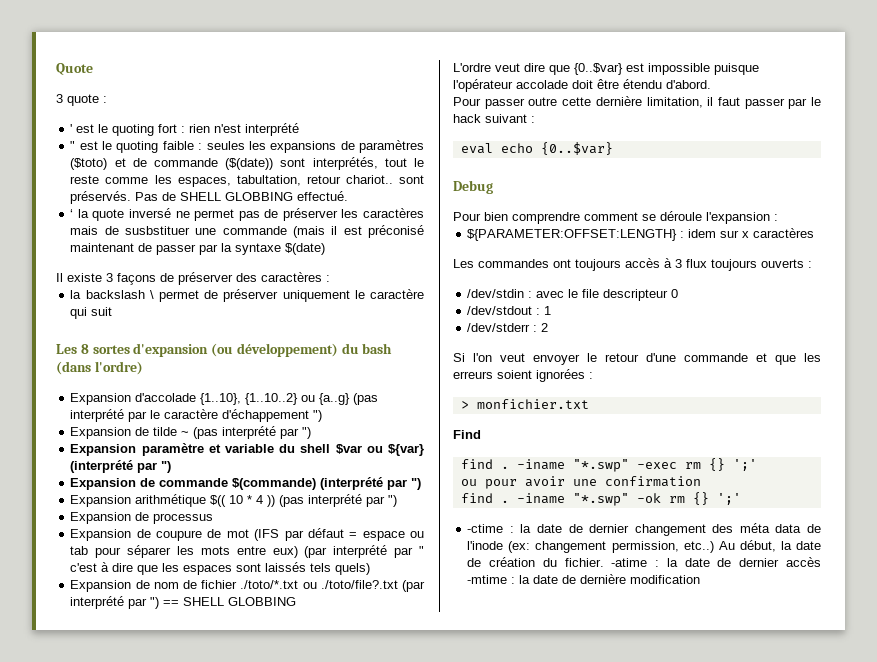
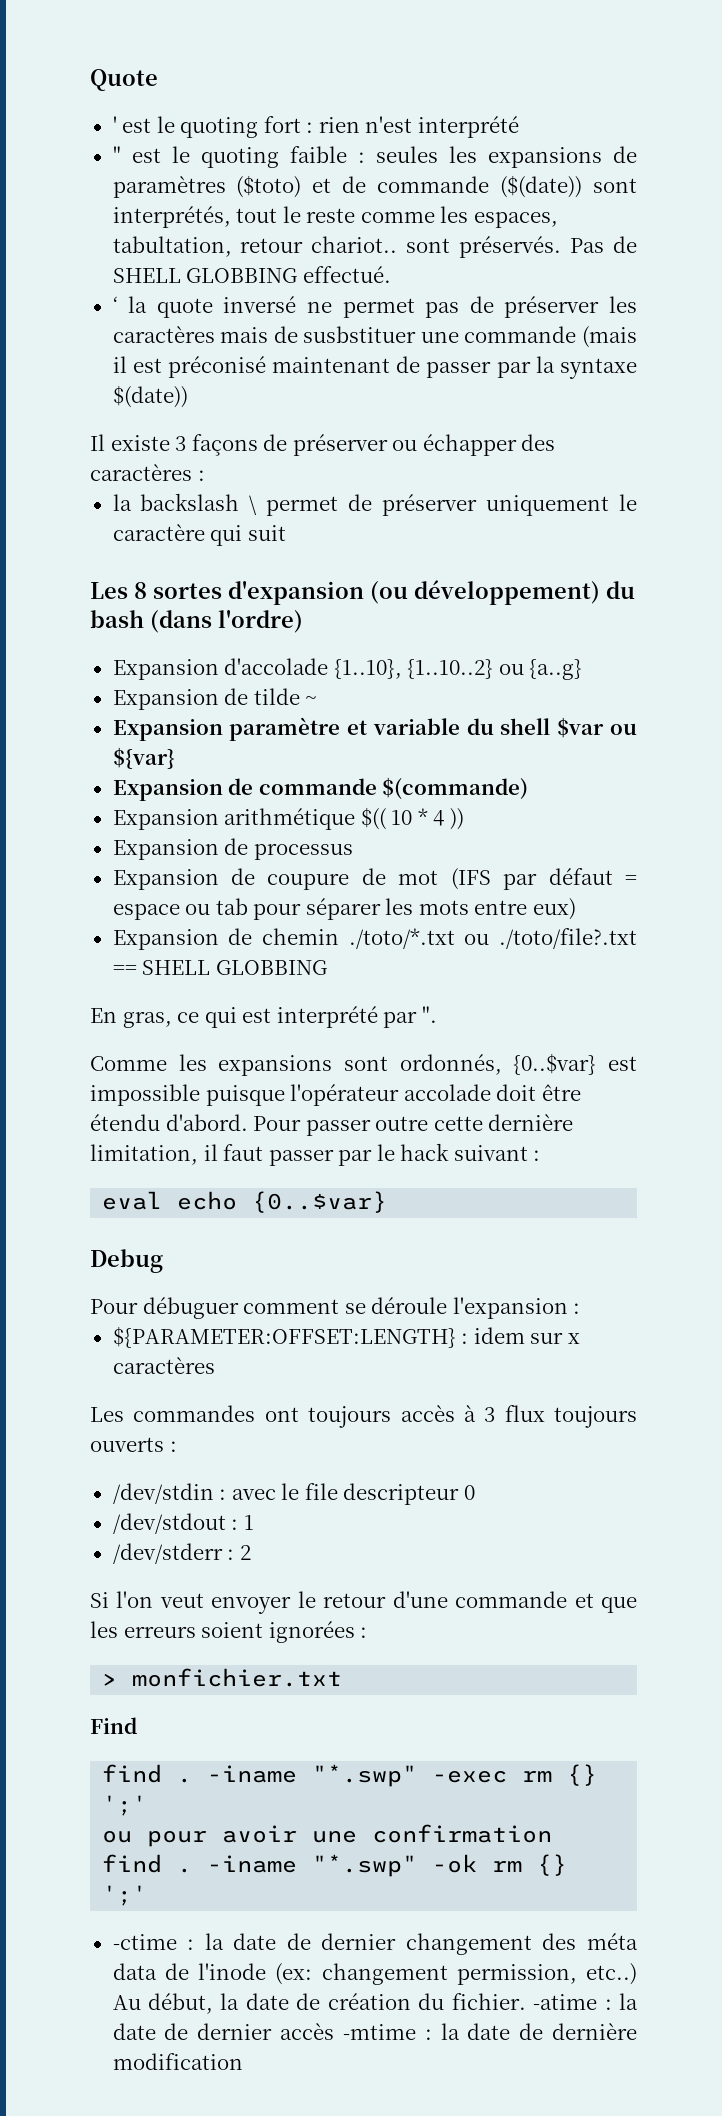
- 3 quote :
- ‘ la quote inversé ne permet pas de préserver les caractères mais de susbstituer une commande (mais il est préconisé maintenant de passer par la syntaxe $(date)
+ ‘ la quote inversé ne permet pas de préserver les caractères mais de susbstituer une commande (mais il est préconisé maintenant de passer par la syntaxe $(date))
- Il existe 3 façons de préserver des caractères :
+ Il existe 3 façons de préserver ou échapper des caractères :
- Expansion d'accolade {1..10}, {1..10..2} ou {a..g} (pas interprété par le caractère d'échappement ")
+ Expansion d'accolade {1..10}, {1..10..2} ou {a..g}
- Expansion de tilde ~ (pas interprété par ")
+ Expansion de tilde ~
- Expansion paramètre et variable du shell $var ou ${var} (interprété par ")
+ Expansion paramètre et variable du shell $var ou ${var}
- Expansion de commande $(commande) (interprété par ")
+ Expansion de commande $(commande)
- Expansion arithmétique $(( 10 * 4 )) (pas interprété par ")
+ Expansion arithmétique $(( 10 * 4 ))
- Expansion de coupure de mot (IFS par défaut = espace ou tab pour séparer les mots entre eux) (par interprété par " c'est à dire que les espaces sont laissés tels quels)
- Expansion de nom de fichier ./toto/*.txt ou ./toto/file?.txt (par interprété par ") == SHELL GLOBBING
- L'ordre veut dire que {0..$var} est impossible puisque l'opérateur accolade doit être étendu d'abord.
- Pour passer outre cette dernière limitation, il faut passer par le hack suivant :
+ Expansion de coupure de mot (IFS par défaut = espace ou tab pour séparer les mots entre eux)
+ Expansion de chemin ./toto/*.txt ou ./toto/file?.txt == SHELL GLOBBING
+ En gras, ce qui est interprété par ".
+ Comme les expansions sont ordonnés, {0..$var} est impossible puisque l'opérateur accolade doit être étendu d'abord. Pour passer outre cette dernière limitation, il faut passer par le hack suivant :
- Pour bien comprendre comment se déroule l'expansion :
+ Pour débuguer comment se déroule l'expansion :

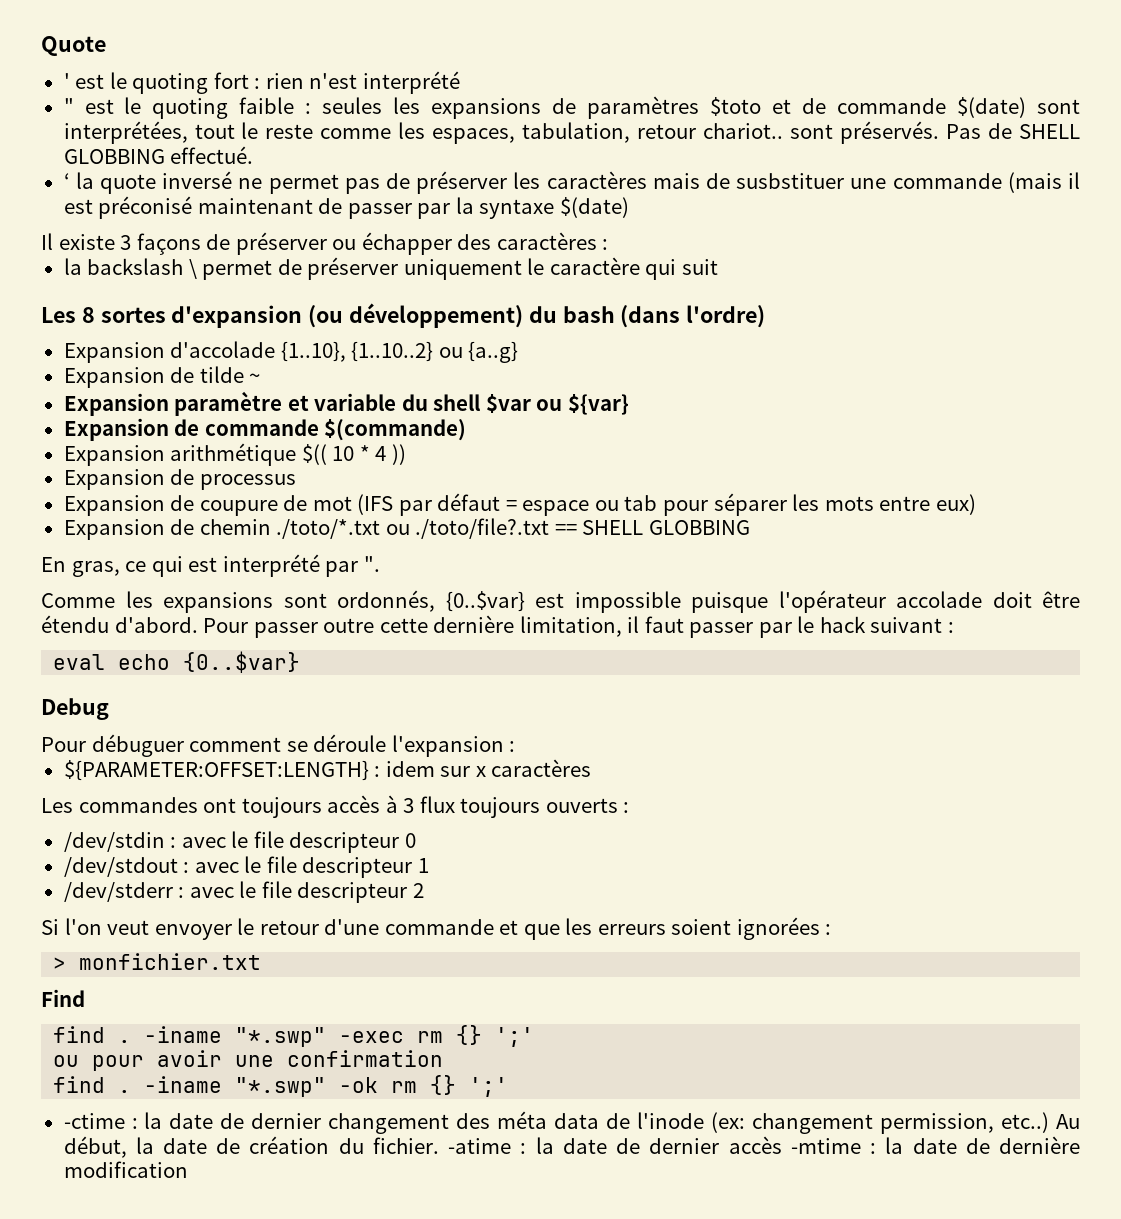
- " est le quoting faible : seules les expansions de paramètres ($toto) et de commande ($(date)) sont interprétés, tout le reste comme les espaces, tabultation, retour chariot.. sont préservés.
+ " est le quoting faible : seules les expansions de paramètres $toto et de commande $(date) sont interprétées, tout le reste comme les espaces, tabulation, retour chariot.. sont préservés.
- ‘ la quote inversé ne permet pas de préserver les caractères mais de susbstituer une commande (mais il est préconisé maintenant de passer par la syntaxe $(date))
+ ‘ la quote inversé ne permet pas de préserver les caractères mais de susbstituer une commande (mais il est préconisé maintenant de passer par la syntaxe $(date)
- /dev/stdout : 1
+ /dev/stdout : avec le file descripteur 1
- /dev/stderr : 2
+ /dev/stderr : avec le file descripteur 2

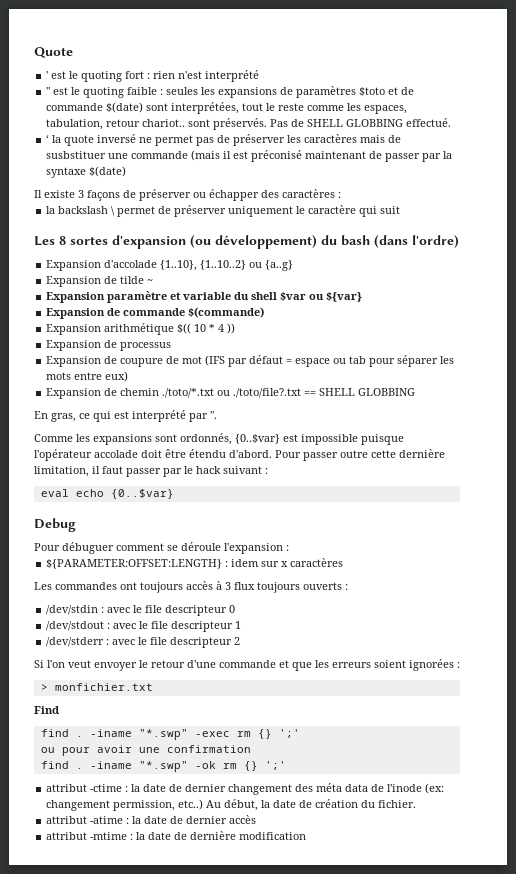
- -ctime : la date de dernier changement des méta data de l'inode (ex: changement permission, etc..)
+ attribut -ctime : la date de dernier changement des méta data de l'inode (ex: changement permission, etc..)
- Au début, la date de création du fichier. -atime : la date de dernier accès -mtime : la date de dernière modification
+ Au début, la date de création du fichier.
+ attribut -atime : la date de dernier accès
+ attribut -mtime : la date de dernière modification

